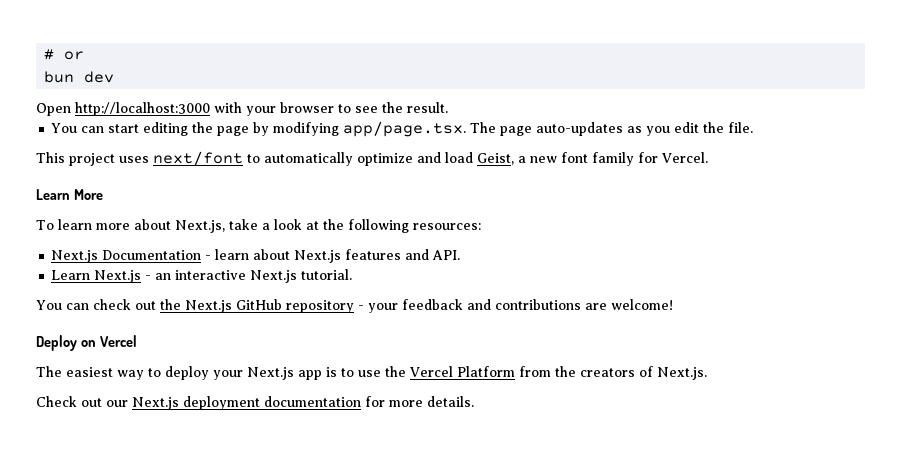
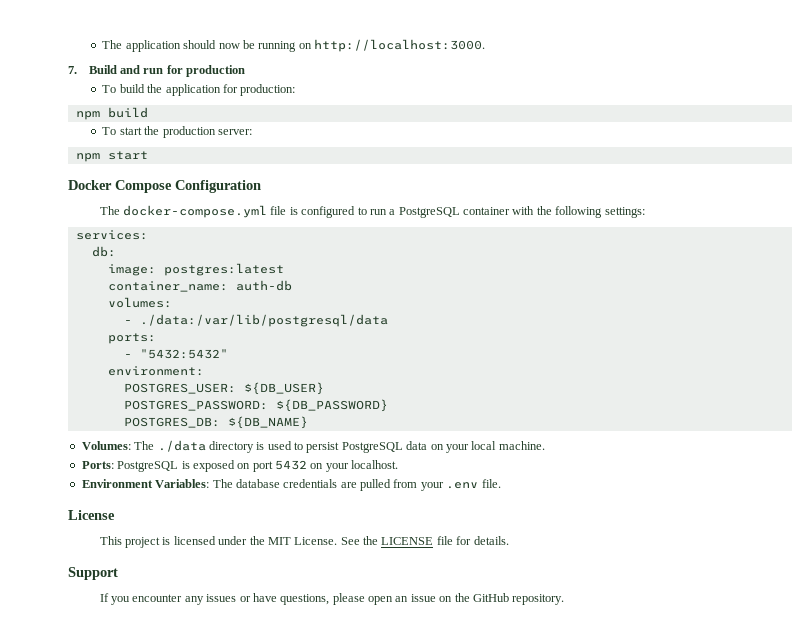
- # or
- bun dev
- Open http://localhost:3000 with your browser to see the result.
- You can start editing the page by modifying app/page.tsx. The page auto-updates as you edit the file.
+ The application should now be running on http://localhost:3000.
+ 7. Build and run for production
+ To build the application for production:
+ npm build
+ To start the production server:
+ npm start
+ Docker Compose Configuration
+ The docker-compose.yml file is configured to run a PostgreSQL container with the following settings:
+ services:
+ db:
+ image: postgres:latest
+ container_name: auth-db
+ volumes:
+ - ./data:/var/lib/postgresql/data
+ ports:
+ - "5432:5432"
+ environment:
+ POSTGRES_USER: ${DB_USER}
+ POSTGRES_PASSWORD: ${DB_PASSWORD}
+ POSTGRES_DB: ${DB_NAME}
+ Volumes: The ./data directory is used to persist PostgreSQL data on your local machine.
+ Ports: PostgreSQL is exposed on port 5432 on your localhost.
+ Environment Variables: The database credentials are pulled from your .env file.
+ License
- This project uses next/font to automatically optimize and load Geist, a new font family for Vercel.
- Learn More
- To learn more about Next.js, take a look at the following resources:
- Next.js Documentation - learn about Next.js features and API.
- Learn Next.js - an interactive Next.js tutorial.
- You can check out the Next.js GitHub repository - your feedback and contributions are welcome!
- Deploy on Vercel
- The easiest way to deploy your Next.js app is to use the Vercel Platform from the creators of Next.js.
- Check out our Next.js deployment documentation for more details.
+ This project is licensed under the MIT License. See the LICENSE file for details.
+ Support
+ If you encounter any issues or have questions, please open an issue on the GitHub repository.

